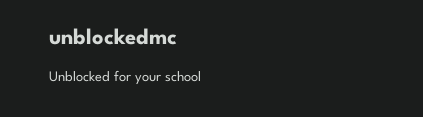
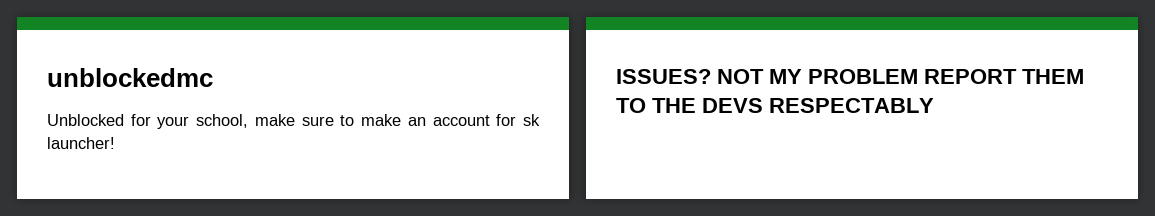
- Unblocked for your school
+ Unblocked for your school, make sure to make an account for sk launcher!
+ ISSUES? NOT MY PROBLEM REPORT THEM TO THE DEVS RESPECTABLY

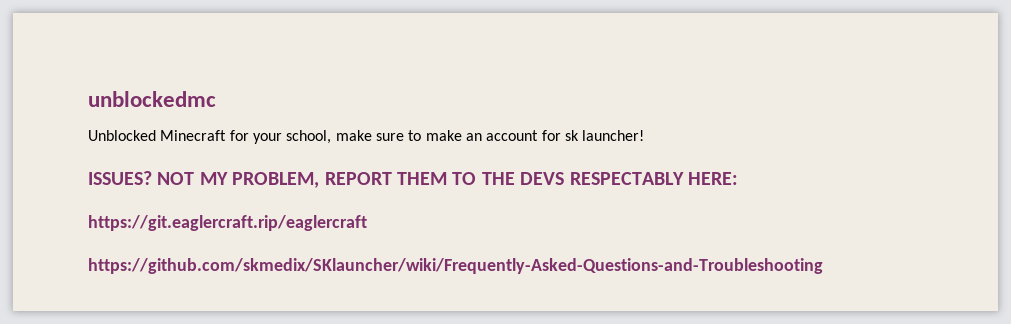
- Unblocked for your school, make sure to make an account for sk launcher!
+ Unblocked Minecraft for your school, make sure to make an account for sk launcher!
- NOT MY PROBLEM REPORT THEM TO THE DEVS RESPECTABLY
+ NOT MY PROBLEM, REPORT THEM TO THE DEVS RESPECTABLY HERE:
+ https://git.eaglercraft.rip/eaglercraft
+ https://github.com/skmedix/SKlauncher/wiki/Frequently-Asked-Questions-and-Troubleshooting

